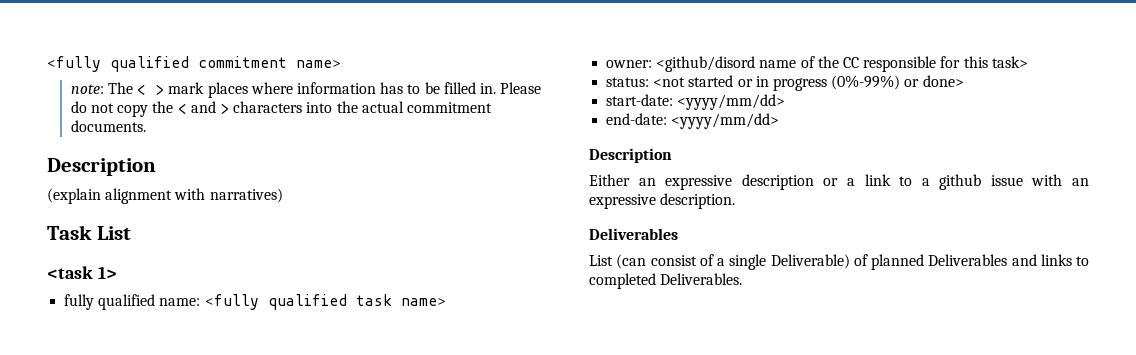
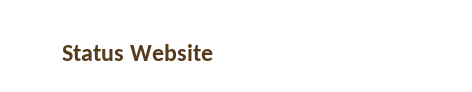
- <fully qualified commitment name>
- note: The < > mark places where information has to be filled in. Please do not copy the < and > characters into the actual commitment documents.
- Description
- (explain alignment with narratives)
- Task List
- <task 1>
- fully qualified name: <fully qualified task name>
- owner: <github/disord name of the CC responsible for this task>
- status: <not started or in progress (0%-99%) or done>
- start-date: <yyyy/mm/dd>
- end-date: <yyyy/mm/dd>
- Description
- Either an expressive description or a link to a github issue with an expressive description.
- Deliverables
- List (can consist of a single Deliverable) of planned Deliverables and links to completed Deliverables.
+ Status Website

